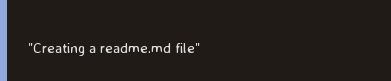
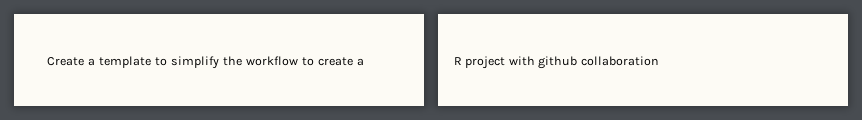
- "Creating a readme.md file"
+ Create a template to simplify the workflow to create a R project with github collaboration

